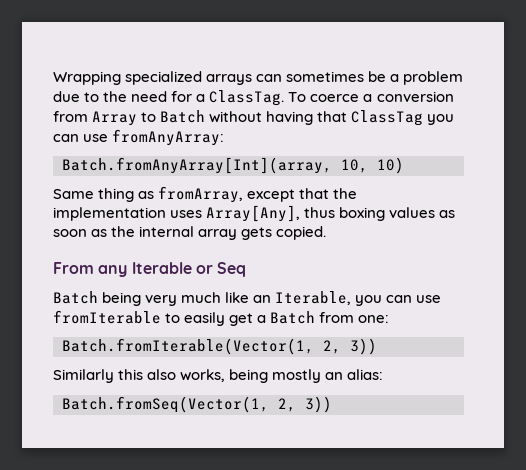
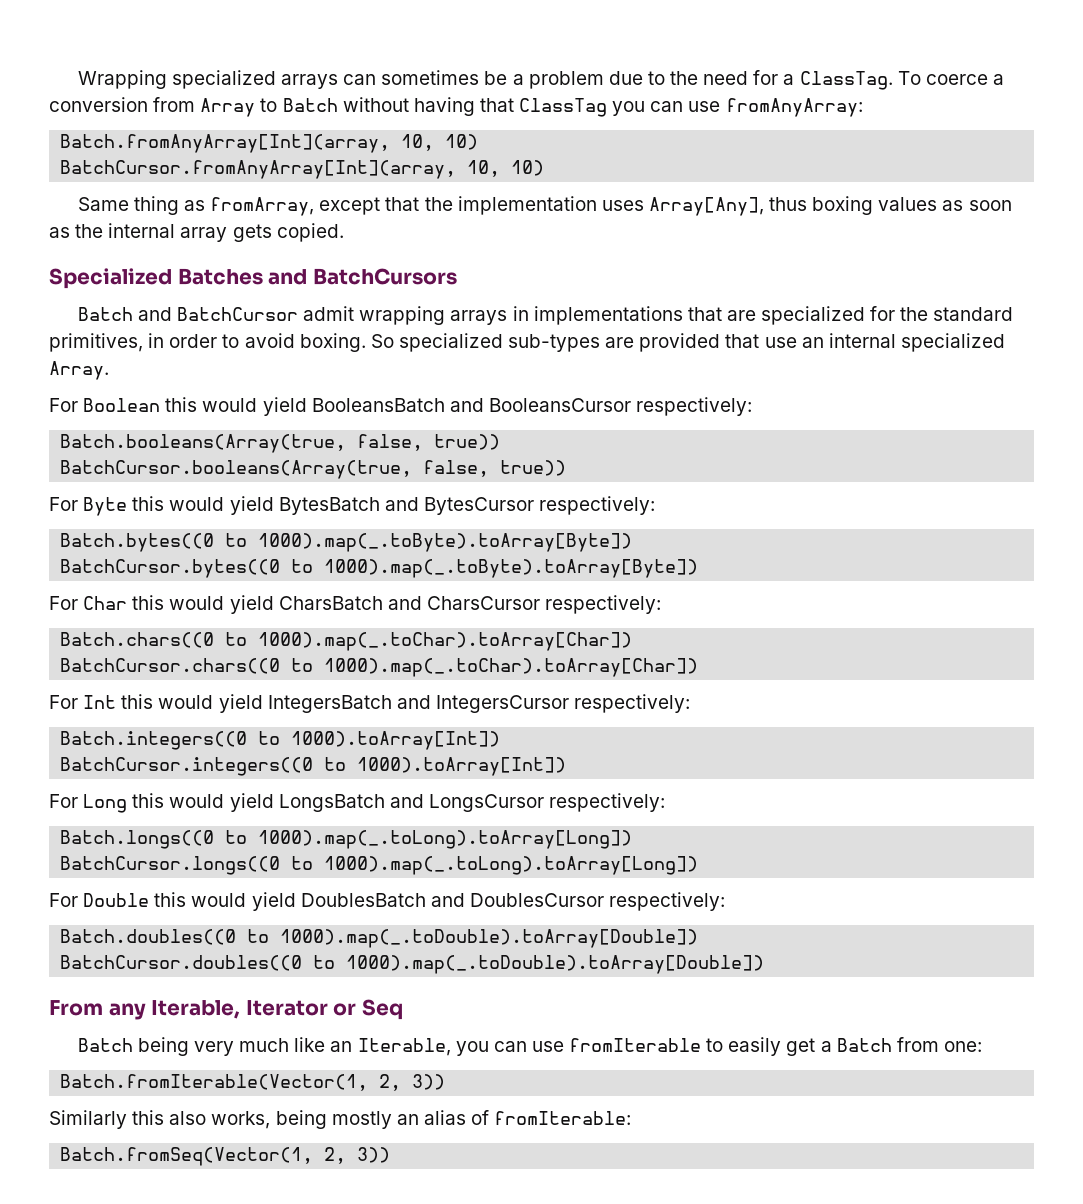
+ BatchCursor.fromAnyArray[Int](array, 10, 10)
+ Specialized Batches and BatchCursors
+ Batch and BatchCursor admit wrapping arrays in implementations that are specialized for the standard primitives, in order to avoid boxing. So specialized sub-types are provided that use an internal specialized Array.
+ For Boolean this would yield BooleansBatch and BooleansCursor respectively:
+ Batch.booleans(Array(true, false, true))
+ BatchCursor.booleans(Array(true, false, true))
+ For Byte this would yield BytesBatch and BytesCursor respectively:
+ Batch.bytes((0 to 1000).map(_.toByte).toArray[Byte])
+ BatchCursor.bytes((0 to 1000).map(_.toByte).toArray[Byte])
+ For Char this would yield CharsBatch and CharsCursor respectively:
+ Batch.chars((0 to 1000).map(_.toChar).toArray[Char])
+ BatchCursor.chars((0 to 1000).map(_.toChar).toArray[Char])
+ For Int this would yield IntegersBatch and IntegersCursor respectively:
+ Batch.integers((0 to 1000).toArray[Int])
+ BatchCursor.integers((0 to 1000).toArray[Int])
+ For Long this would yield LongsBatch and LongsCursor respectively:
+ Batch.longs((0 to 1000).map(_.toLong).toArray[Long])
+ BatchCursor.longs((0 to 1000).map(_.toLong).toArray[Long])
+ For Double this would yield DoublesBatch and DoublesCursor respectively:
+ Batch.doubles((0 to 1000).map(_.toDouble).toArray[Double])
+ BatchCursor.doubles((0 to 1000).map(_.toDouble).toArray[Double])
- From any Iterable or Seq
+ From any Iterable, Iterator or Seq
- Similarly this also works, being mostly an alias:
+ Similarly this also works, being mostly an alias of fromIterable:

